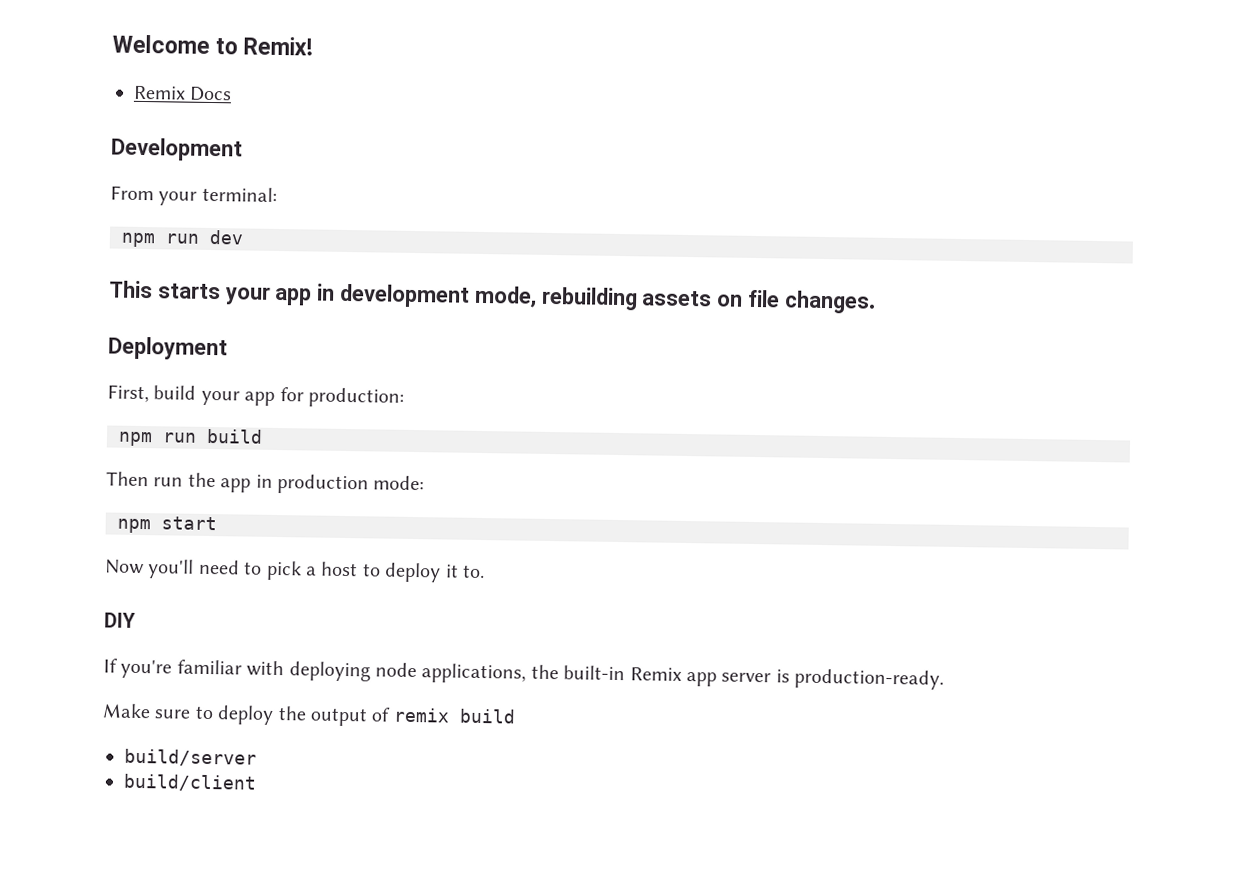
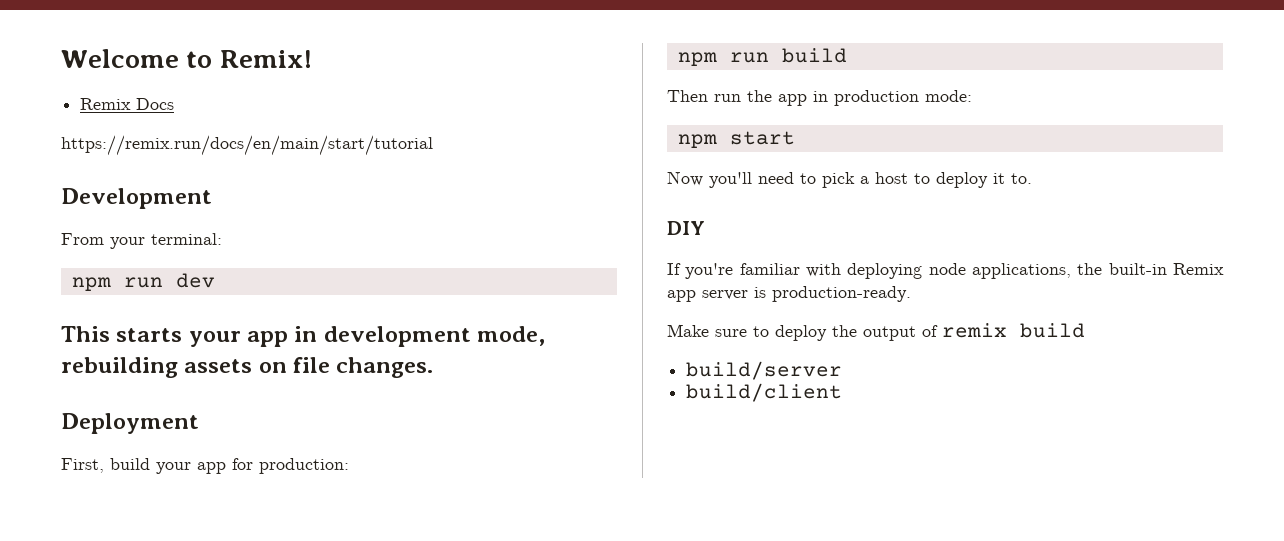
+ https://remix.run/docs/en/main/start/tutorial

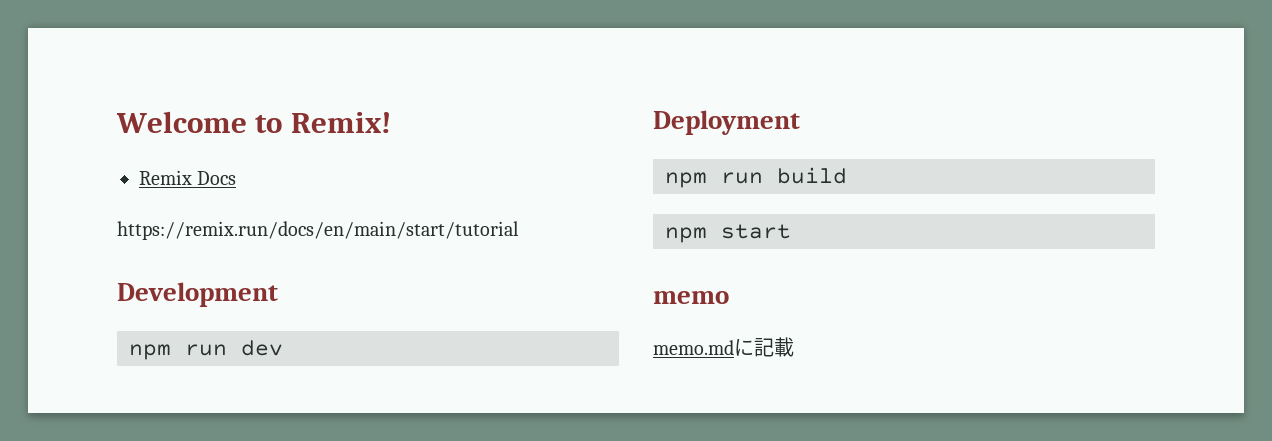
- From your terminal:
- This starts your app in development mode, rebuilding assets on file changes.
  Deployment
- First, build your app for production:
  npm run build
- Then run the app in production mode:
  npm start
- Now you'll need to pick a host to deploy it to.
- DIY
- If you're familiar with deploying node applications, the built-in Remix app server is production-ready.
- Make sure to deploy the output of remix build
- build/server
- build/client
+ memo
+ memo.mdに記載

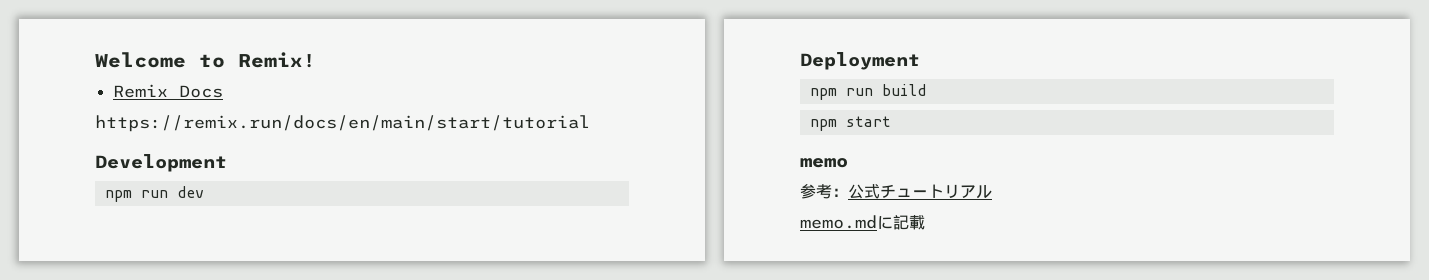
+ 参考：公式チュートリアル

